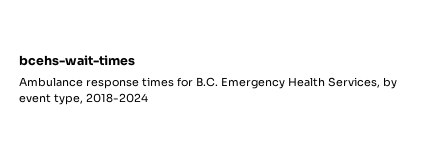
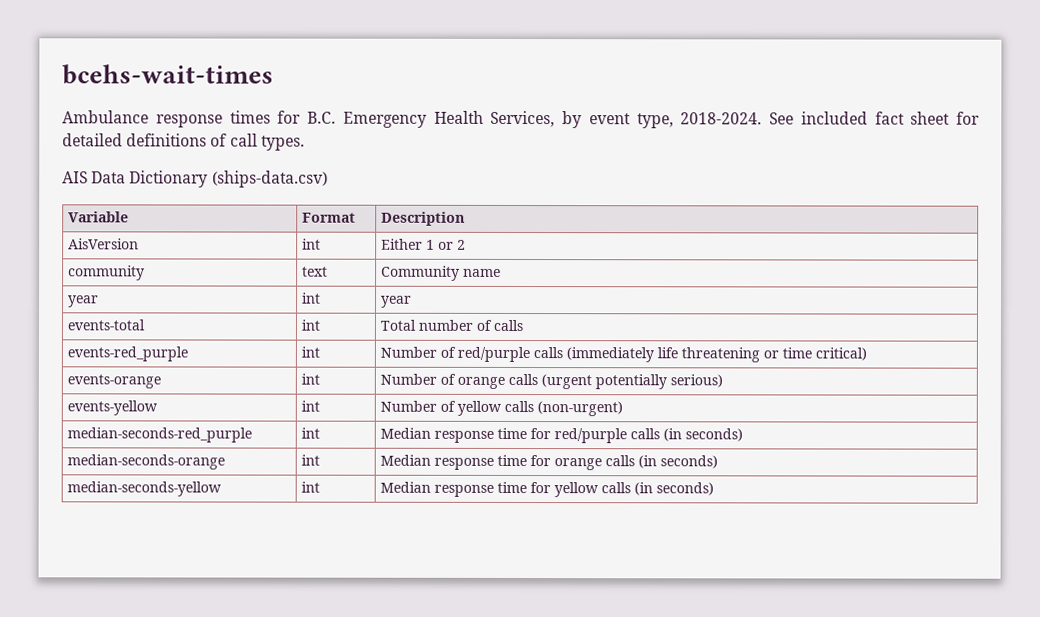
- Ambulance response times for B.C. Emergency Health Services, by event type, 2018-2024
+ Ambulance response times for B.C. Emergency Health Services, by event type, 2018-2024. See included fact sheet for detailed definitions of call types.
+ AIS Data Dictionary (ships-data.csv)
+ Variable | Format | Description
+ AisVersion | int | Either 1 or 2
+ community | text | Community name
+ year | int | year
+ events-total | int | Total number of calls
+ events-red_purple | int | Number of red/purple calls (immediately life threatening or time critical)
+ events-orange | int | Number of orange calls (urgent potentially serious)
+ events-yellow | int | Number of yellow calls (non-urgent)
+ median-seconds-red_purple | int | Median response time for red/purple calls (in seconds)
+ median-seconds-orange | int | Median response time for orange calls (in seconds)
+ median-seconds-yellow | int | Median response time for yellow calls (in seconds)

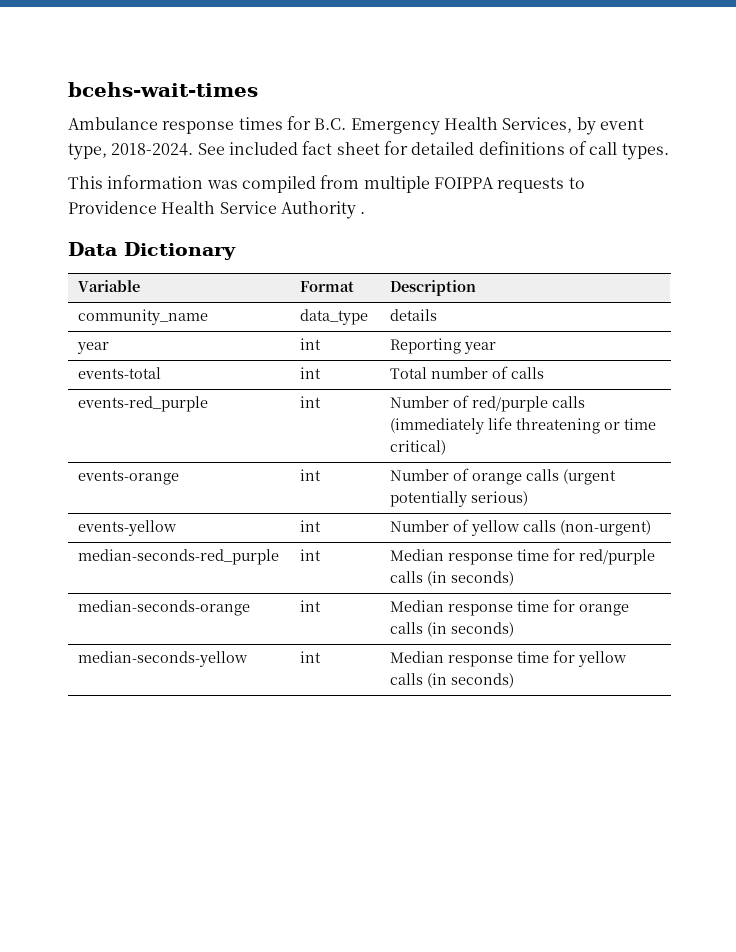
- AIS Data Dictionary (ships-data.csv)
+ This information was compiled from multiple FOIPPA requests to Providence Health Service Authority .
+ Data Dictionary
- AisVersion | int | Either 1 or 2
- community | text | Community name
+ community_name | data_type | details
- year | int | year
+ year | int | Reporting year

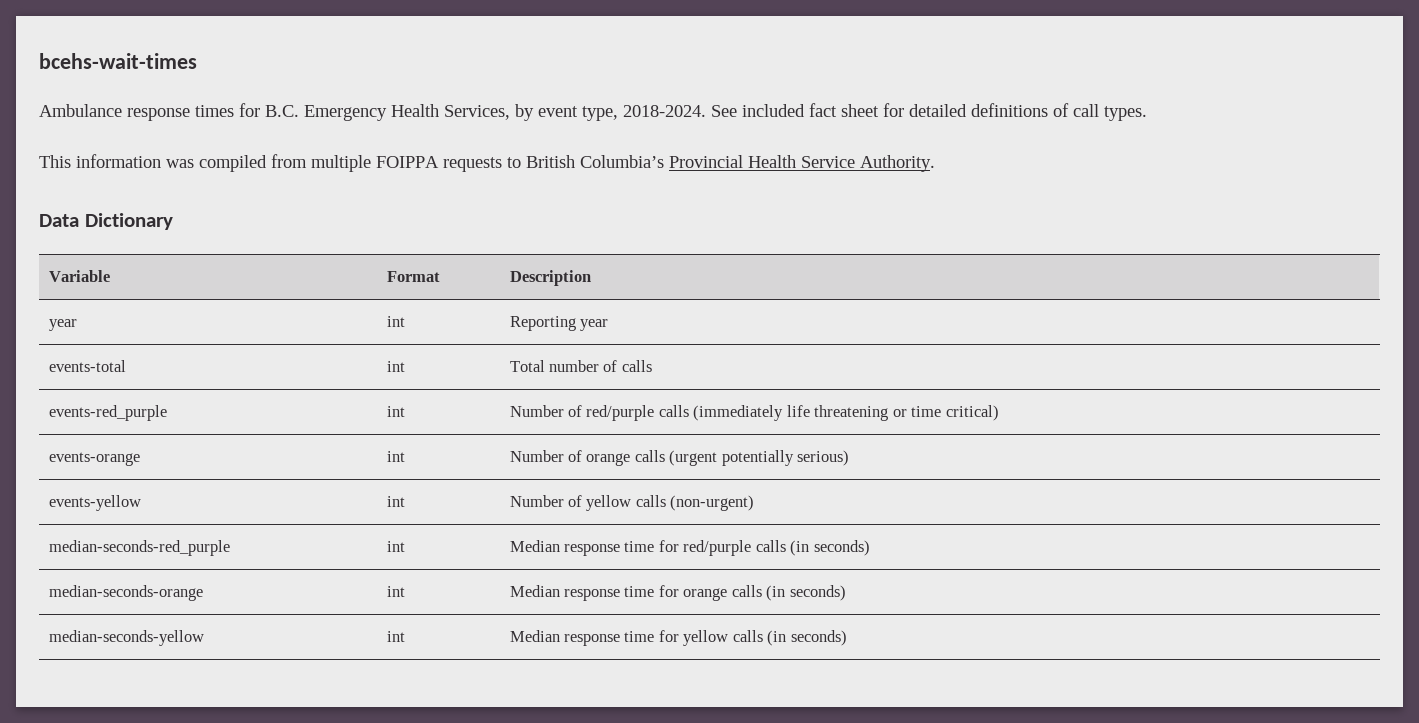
- This information was compiled from multiple FOIPPA requests to Providence Health Service Authority .
+ This information was compiled from multiple FOIPPA requests to British Columbia’s Provincial Health Service Authority.
- community_name | data_type | details

